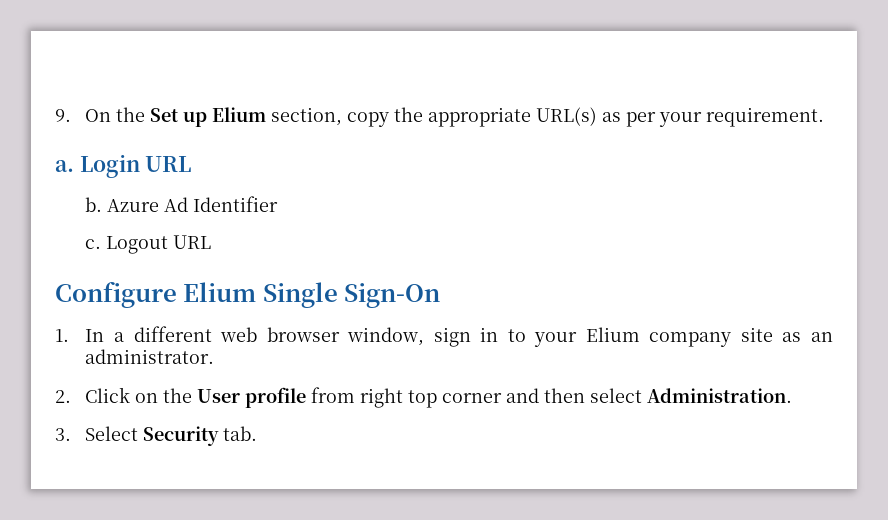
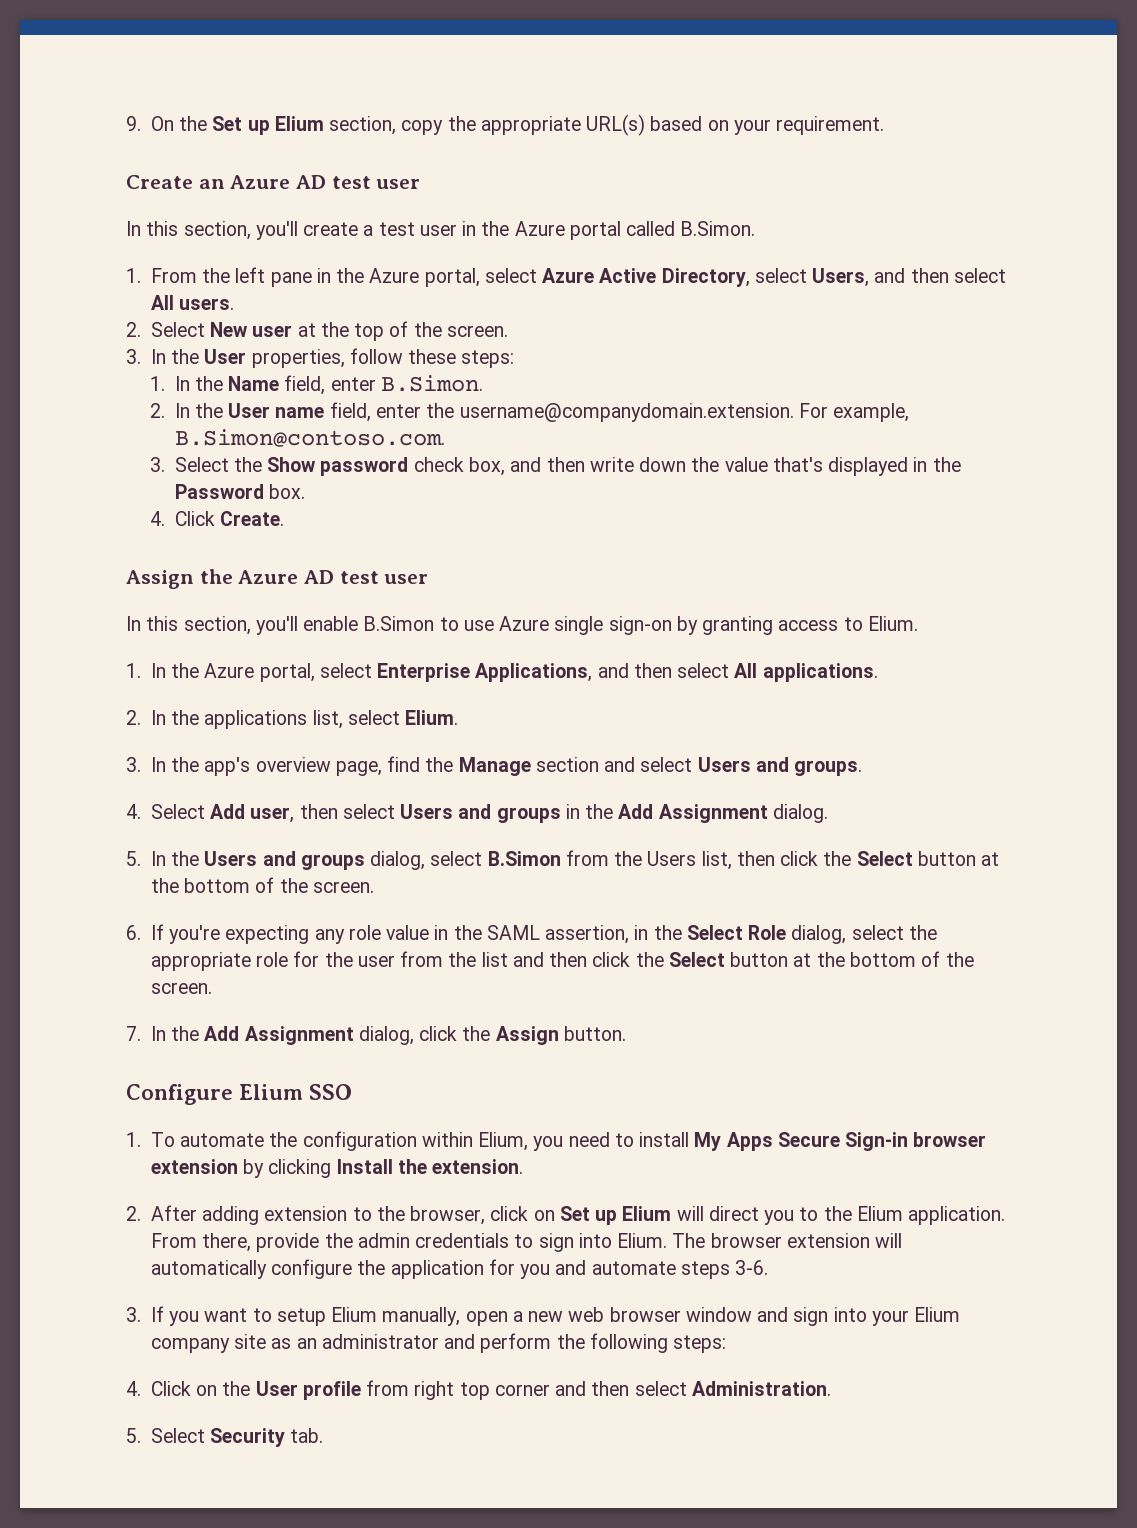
- 9. On the Set up Elium section, copy the appropriate URL(s) as per your requirement.
+ 9. On the Set up Elium section, copy the appropriate URL(s) based on your requirement.
- a. Login URL
- b. Azure Ad Identifier
- c. Logout URL
+ Create an Azure AD test user
+ In this section, you'll create a test user in the Azure portal called B.Simon.
+ 1. From the left pane in the Azure portal, select Azure Active Directory, select Users, and then select All users.
+ 2. Select New user at the top of the screen.
+ 3. In the User properties, follow these steps:
+ 1. In the Name field, enter B.Simon.
+ 2. In the User name field, enter the username@companydomain.extension. For example, B.Simon@contoso.com.
+ 3. Select the Show password check box, and then write down the value that's displayed in the Password box.
+ 4. Click Create.
+ Assign the Azure AD test user
+ In this section, you'll enable B.Simon to use Azure single sign-on by granting access to Elium.
+ 1. In the Azure portal, select Enterprise Applications, and then select All applications.
+ 2. In the applications list, select Elium.
+ 3. In the app's overview page, find the Manage section and select Users and groups.
+ 4. Select Add user, then select Users and groups in the Add Assignment dialog.
+ 5. In the Users and groups dialog, select B.Simon from the Users list, then click the Select button at the bottom of the screen.
+ 6. If you're expecting any role value in the SAML assertion, in the Select Role dialog, select the appropriate role for the user from the list and then click the Select button at the bottom of the screen.
+ 7. In the Add Assignment dialog, click the Assign button.
- Configure Elium Single Sign-On
- 1. In a different web browser window, sign in to your Elium company site as an administrator.
- 2. Click on the User profile from right top corner and then select Administration.
+ Configure Elium SSO
+ 1. To automate the configuration within Elium, you need to install My Apps Secure Sign-in browser extension by clicking Install the extension.
+ 2. After adding extension to the browser, click on Set up Elium will direct you to the Elium application. From there, provide the admin credentials to sign into Elium. The browser extension will automatically configure the application for you and automate steps 3-6.
+ 3. If you want to setup Elium manually, open a new web browser window and sign into your Elium company site as an administrator and perform the following steps:
+ 4. Click on the User profile from right top corner and then select Administration.
- 3. Select Security tab.
+ 5. Select Security tab.

